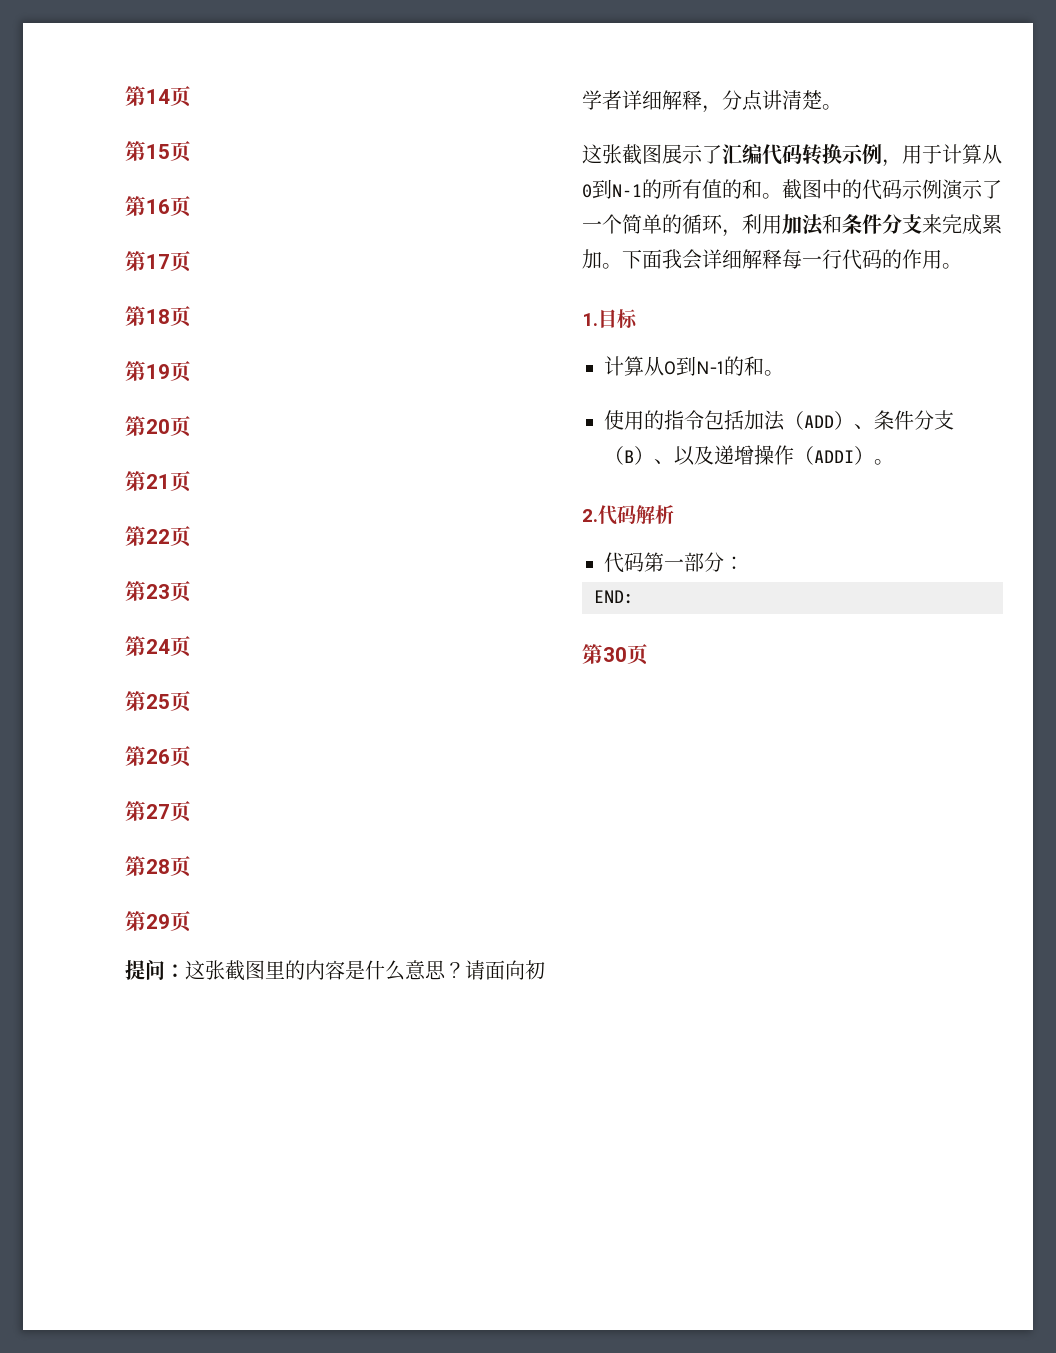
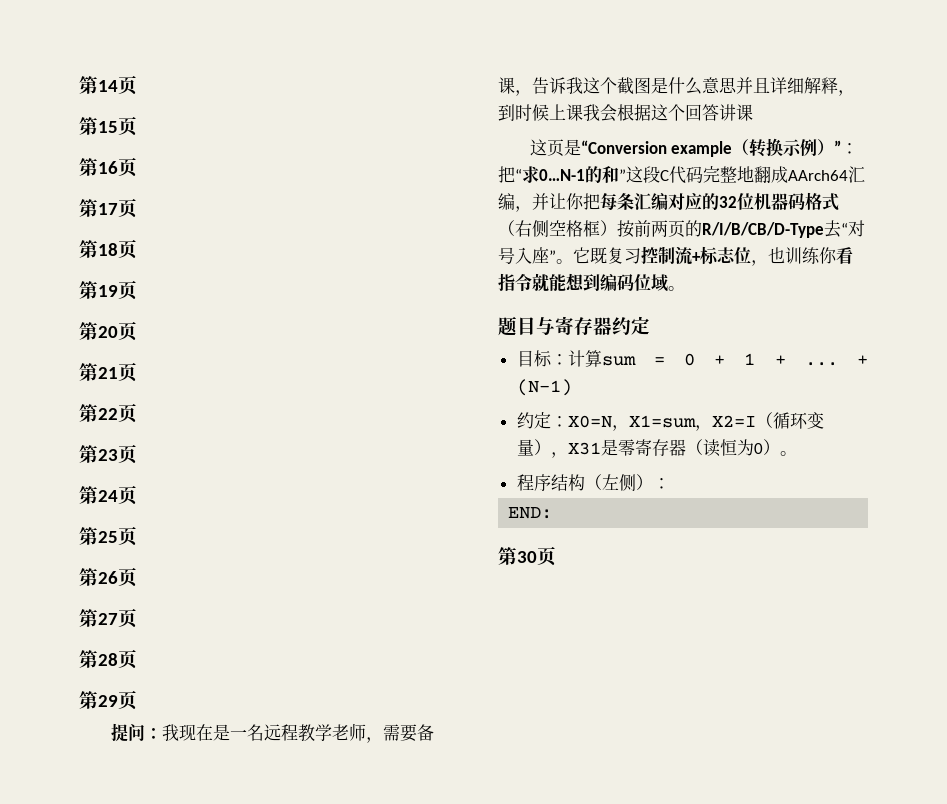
- 提问：这张截图里的内容是什么意思？请面向初学者详细解释，分点讲清楚。
- 这张截图展示了汇编代码转换示例，用于计算从0到N-1的所有值的和。截图中的代码示例演示了一个简单的循环，利用加法和条件分支来完成累加。下面我会详细解释每一行代码的作用。
- 1.目标
- 计算从0到N-1的和。
- 使用的指令包括加法（ADD）、条件分支（B）、以及递增操作（ADDI）。
- 2.代码解析
- 代码第一部分：
+ 提问：我现在是一名远程教学老师，需要备课，告诉我这个截图是什么意思并且详细解释，到时候上课我会根据这个回答讲课
+ 这页是“Conversion example（转换示例）”：把“求0…N-1的和”这段C代码完整地翻成AArch64汇编，并让你把每条汇编对应的32位机器码格式（右侧空格框）按前两页的R/I/B/CB/D-Type去“对号入座”。它既复习控制流+标志位，也训练你看指令就能想到编码位域。
+ 题目与寄存器约定
+ 目标：计算sum = 0 + 1 + ... + (N-1)
+ 约定：X0=N，X1=sum，X2=I（循环变量），X31是零寄存器（读恒为0）。
+ 程序结构（左侧）：

